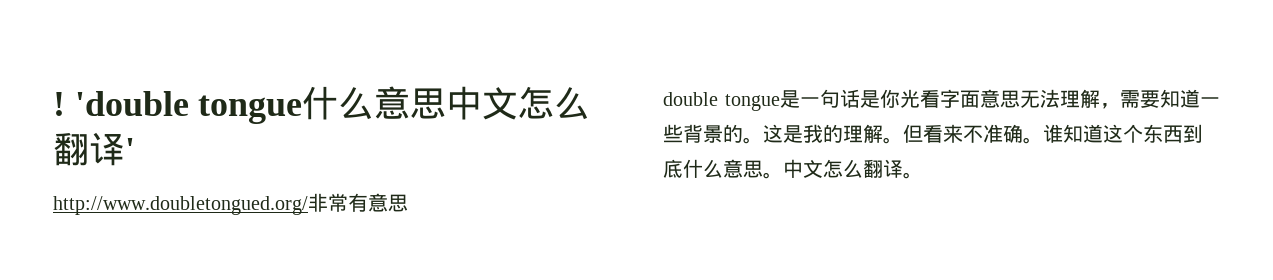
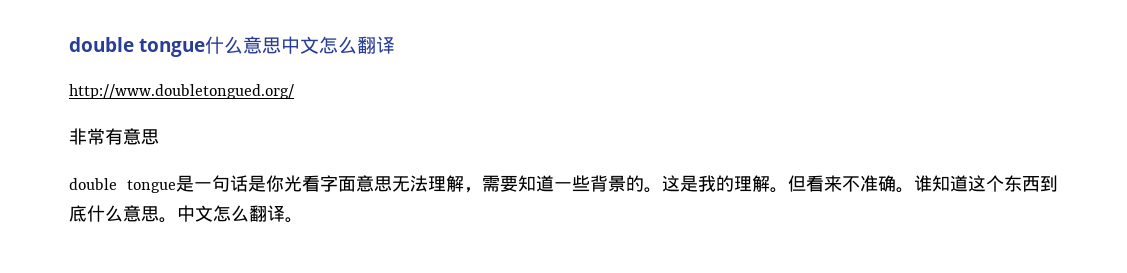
- ! 'double tongue什么意思中文怎么翻译'
+ double tongue什么意思中文怎么翻译
- http://www.doubletongued.org/非常有意思
+ http://www.doubletongued.org/
+ 非常有意思

